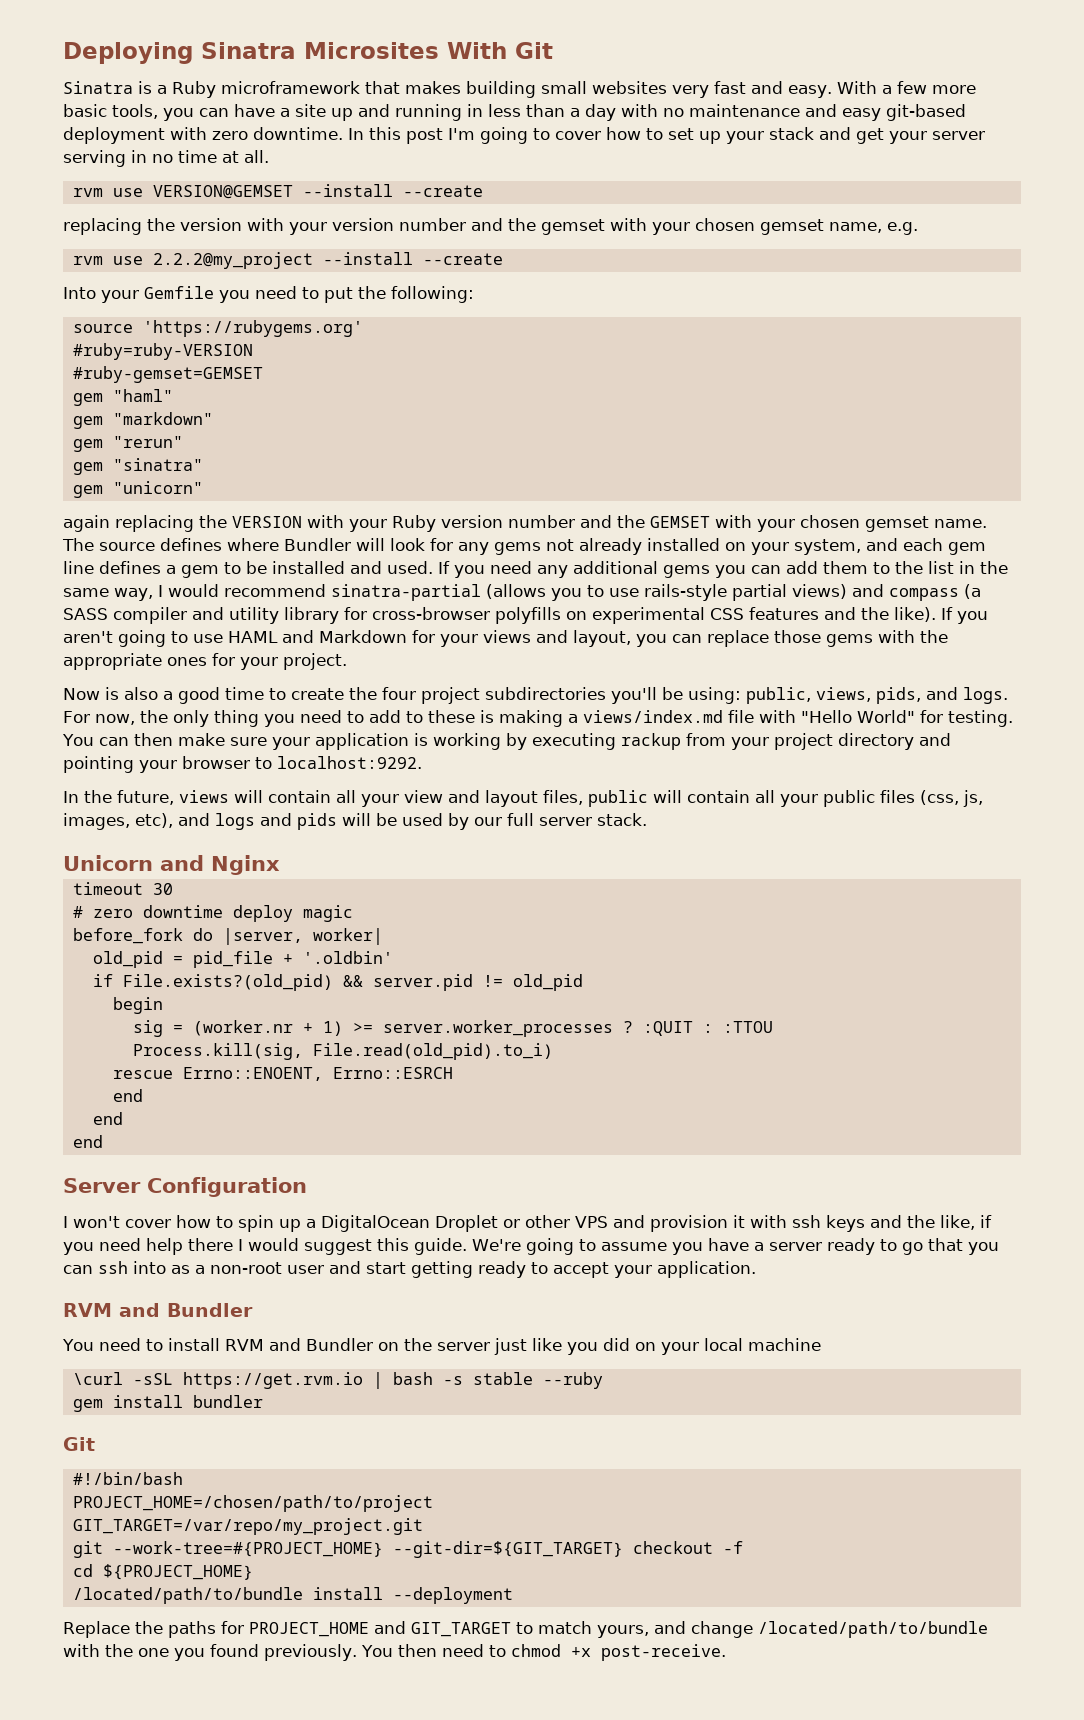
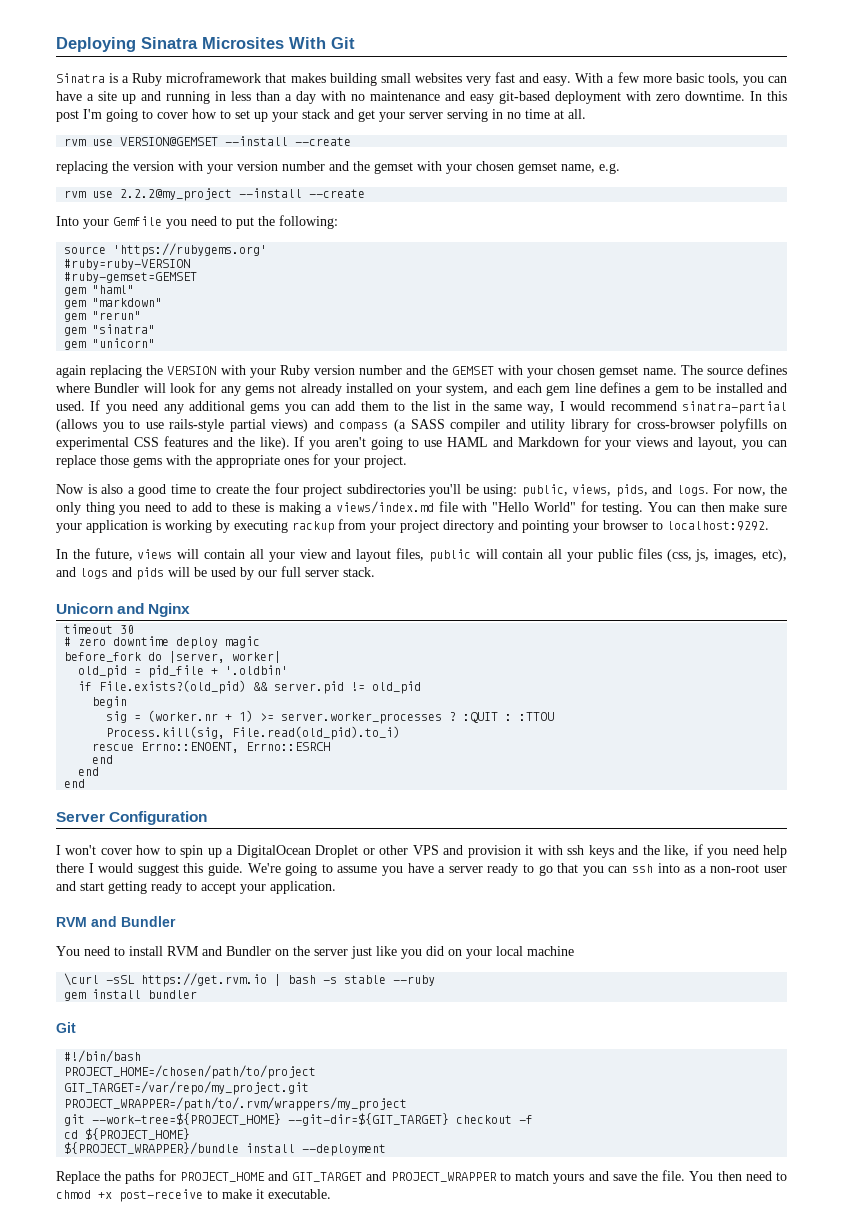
+ PROJECT_WRAPPER=/path/to/.rvm/wrappers/my_project
- git --work-tree=#{PROJECT_HOME} --git-dir=${GIT_TARGET} checkout -f
+ git --work-tree=${PROJECT_HOME} --git-dir=${GIT_TARGET} checkout -f
- /located/path/to/bundle install --deployment
+ ${PROJECT_WRAPPER}/bundle install --deployment
- Replace the paths for PROJECT_HOME and GIT_TARGET to match yours, and change /located/path/to/bundle with the one you found previously.
+ Replace the paths for PROJECT_HOME and GIT_TARGET and PROJECT_WRAPPER to match yours and save the file.
- You then need to chmod +x post-receive.
+ You then need to chmod +x post-receive to make it executable.

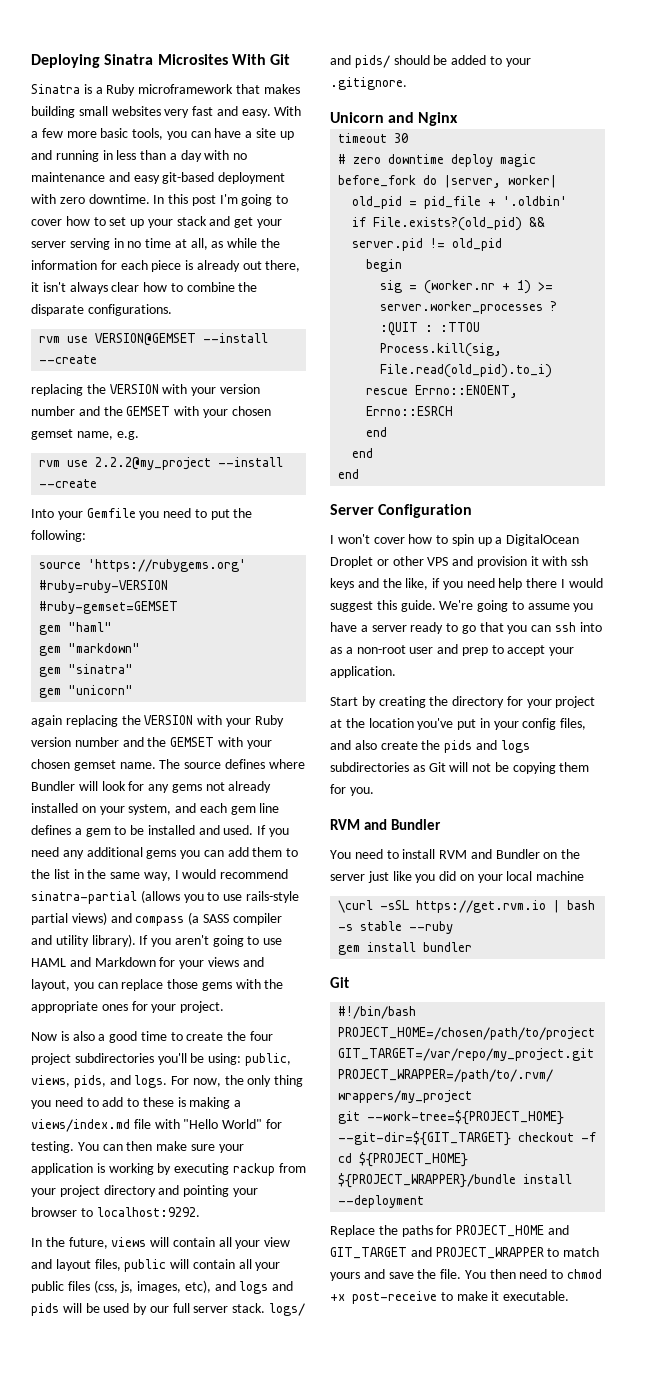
- In this post I'm going to cover how to set up your stack and get your server serving in no time at all.
+ In this post I'm going to cover how to set up your stack and get your server serving in no time at all, as while the information for each piece is already out there, it isn't always clear how to combine the disparate configurations.
- replacing the version with your version number and the gemset with your chosen gemset name, e.g.
+ replacing the VERSION with your version number and the GEMSET with your chosen gemset name, e.g.
- gem "rerun"
- If you need any additional gems you can add them to the list in the same way, I would recommend sinatra-partial (allows you to use rails-style partial views) and compass (a SASS compiler and utility library for cross-browser polyfills on experimental CSS features and the like).
+ If you need any additional gems you can add them to the list in the same way, I would recommend sinatra-partial (allows you to use rails-style partial views) and compass (a SASS compiler and utility library).
- In the future, views will contain all your view and layout files, public will contain all your public files (css, js, images, etc), and logs and pids will be used by our full server stack.
+ In the future, views will contain all your view and layout files, public will contain all your public files (css, js, images, etc), and logs and pids will be used by our full server stack. logs/ and pids/ should be added to your .gitignore.
- We're going to assume you have a server ready to go that you can ssh into as a non-root user and start getting ready to accept your application.
+ We're going to assume you have a server ready to go that you can ssh into as a non-root user and prep to accept your application.
+ Start by creating the directory for your project at the location you've put in your config files, and also create the pids and logs subdirectories as Git will not be copying them for you.

